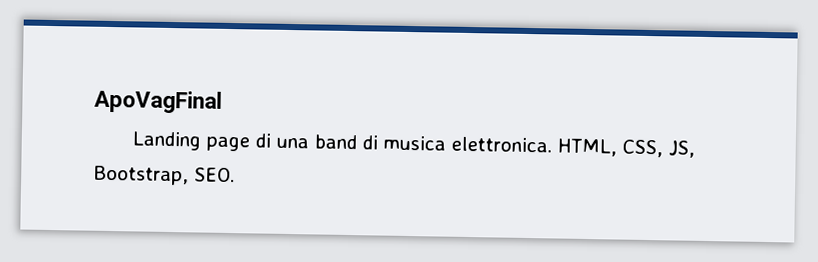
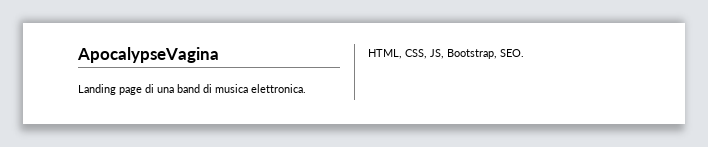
- ApoVagFinal
+ ApocalypseVagina

